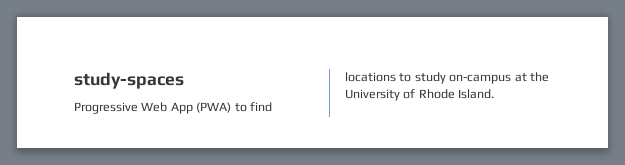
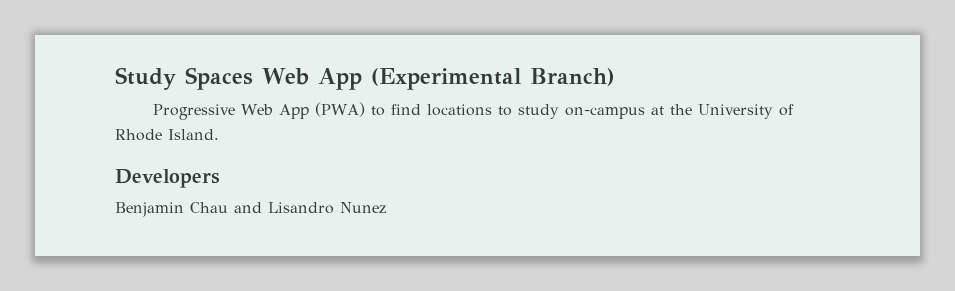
- study-spaces
+ Study Spaces Web App (Experimental Branch)
+ Developers
+ Benjamin Chau and Lisandro Nunez

